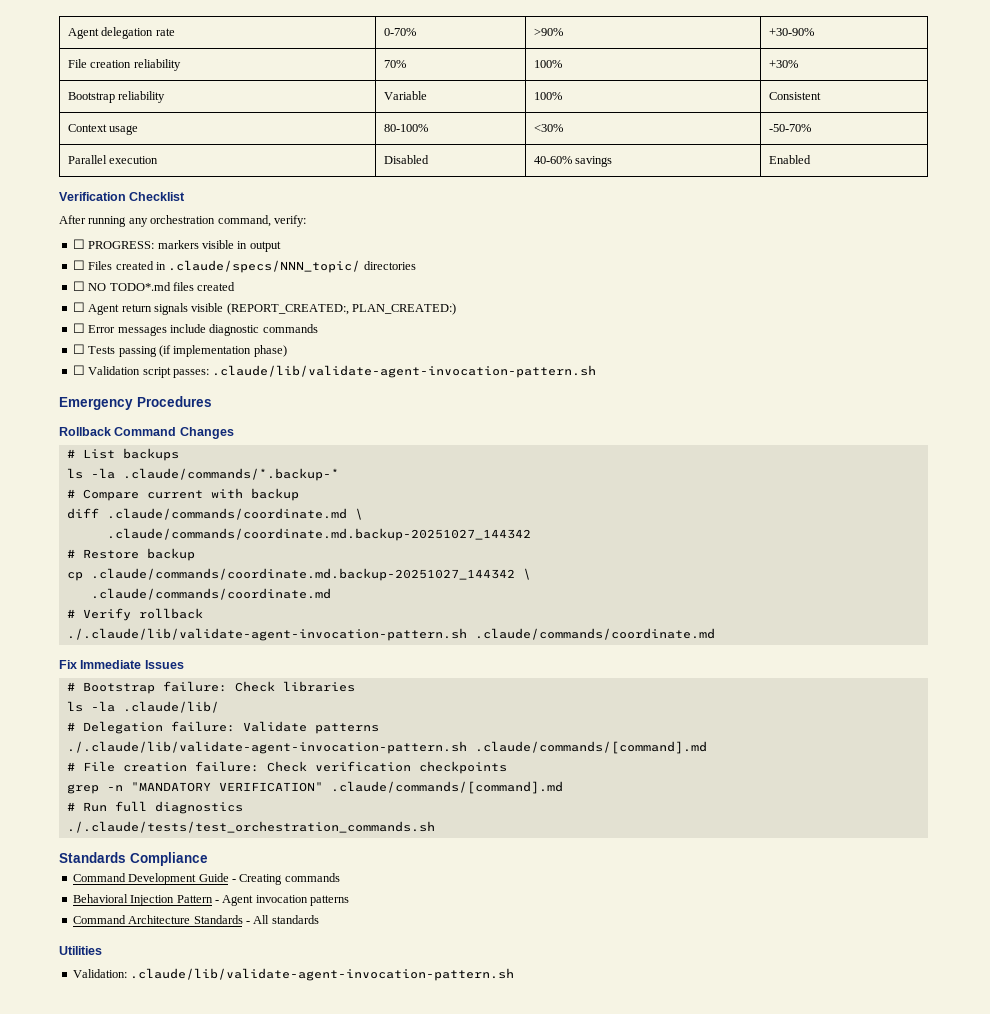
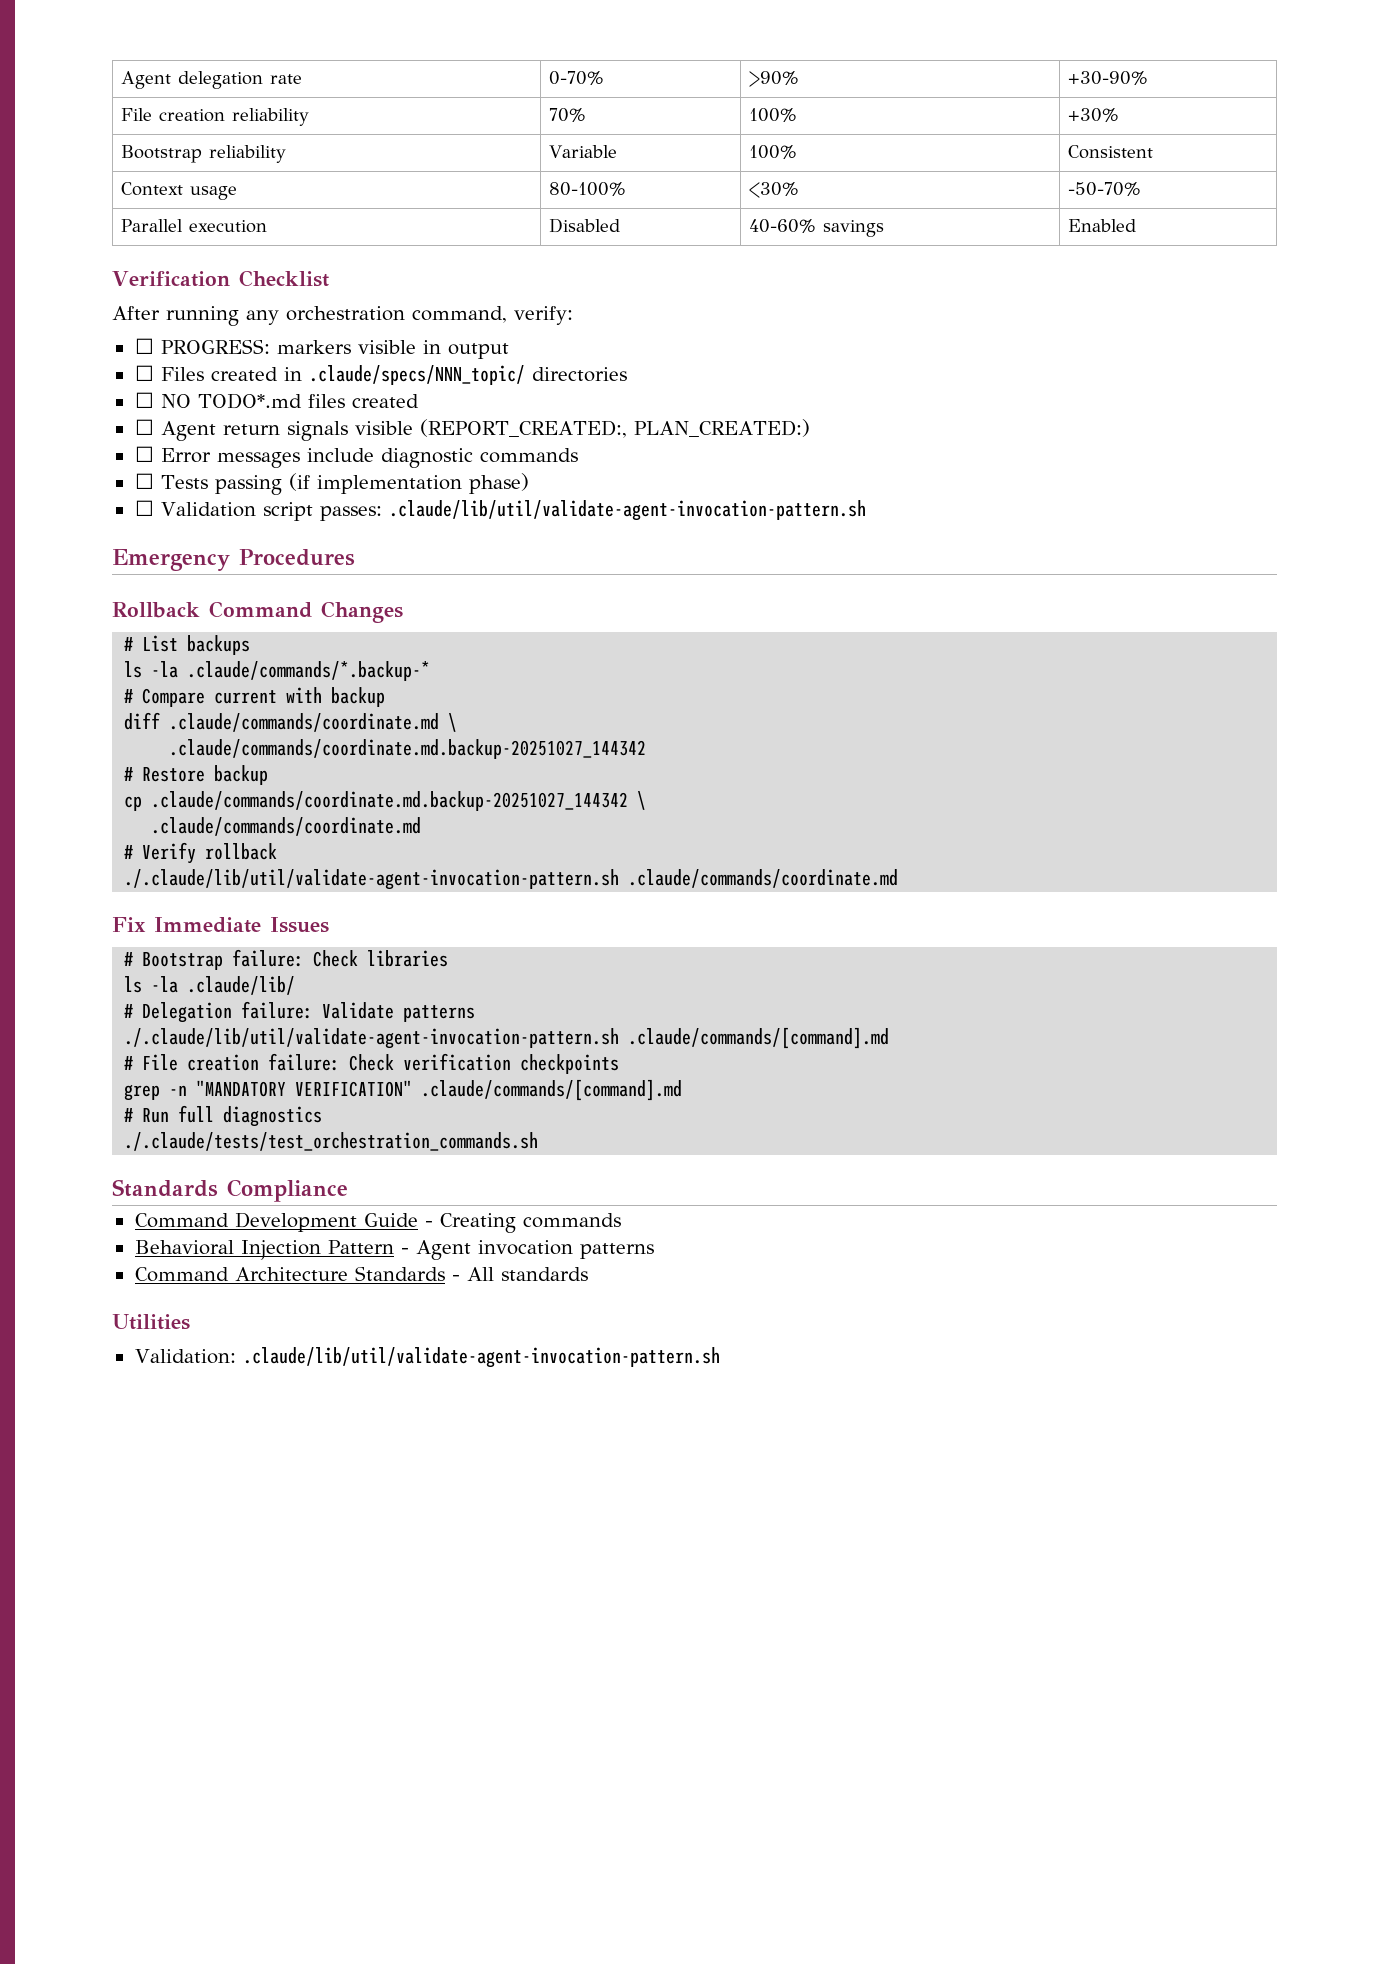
- ☐ Validation script passes: .claude/lib/validate-agent-invocation-pattern.sh
+ ☐ Validation script passes: .claude/lib/util/validate-agent-invocation-pattern.sh
- ./.claude/lib/validate-agent-invocation-pattern.sh .claude/commands/coordinate.md
+ ./.claude/lib/util/validate-agent-invocation-pattern.sh .claude/commands/coordinate.md
- ./.claude/lib/validate-agent-invocation-pattern.sh .claude/commands/[command].md
+ ./.claude/lib/util/validate-agent-invocation-pattern.sh .claude/commands/[command].md
- Validation: .claude/lib/validate-agent-invocation-pattern.sh
+ Validation: .claude/lib/util/validate-agent-invocation-pattern.sh

